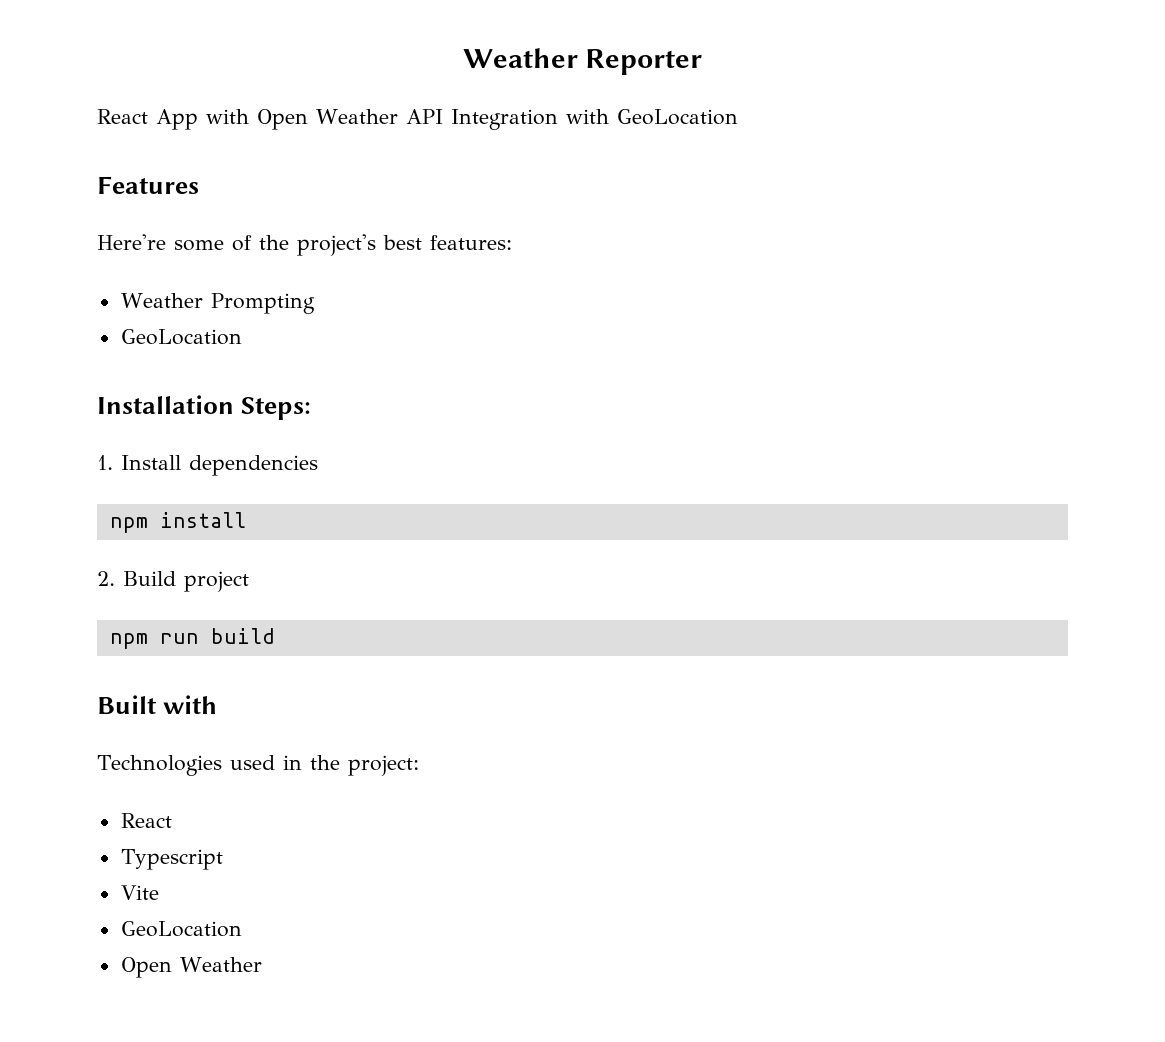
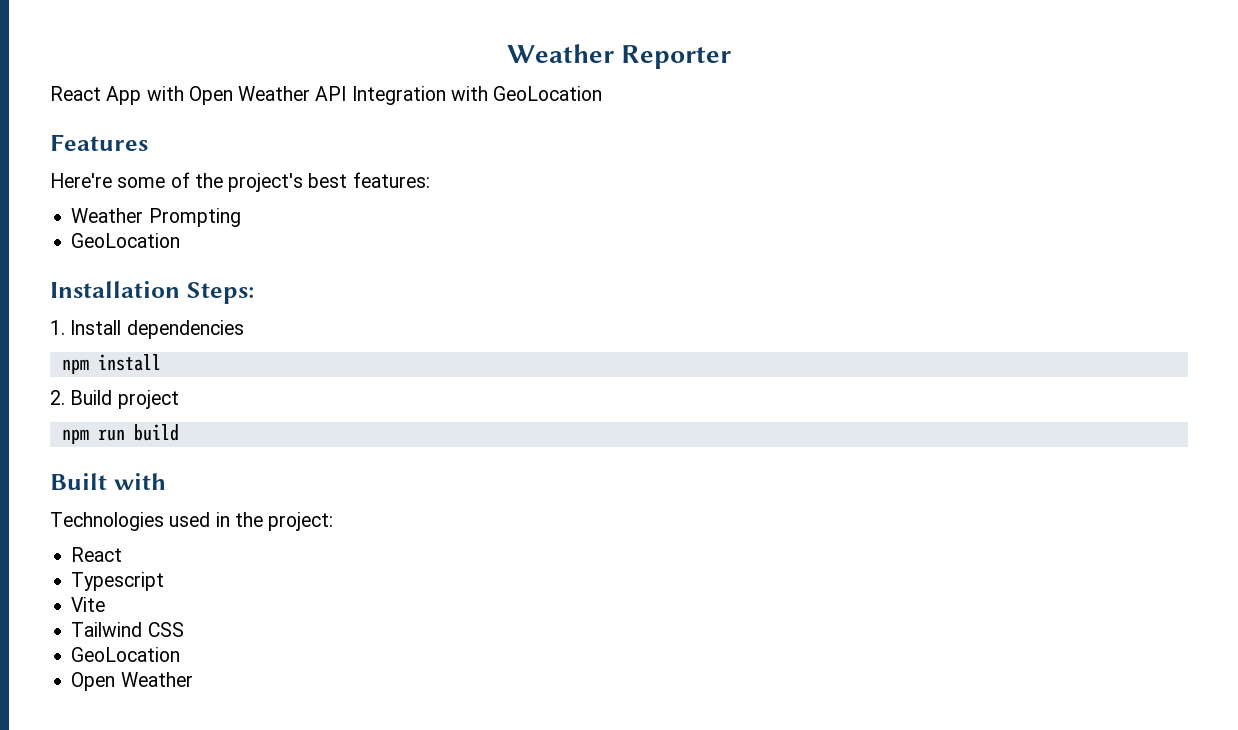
+ Tailwind CSS

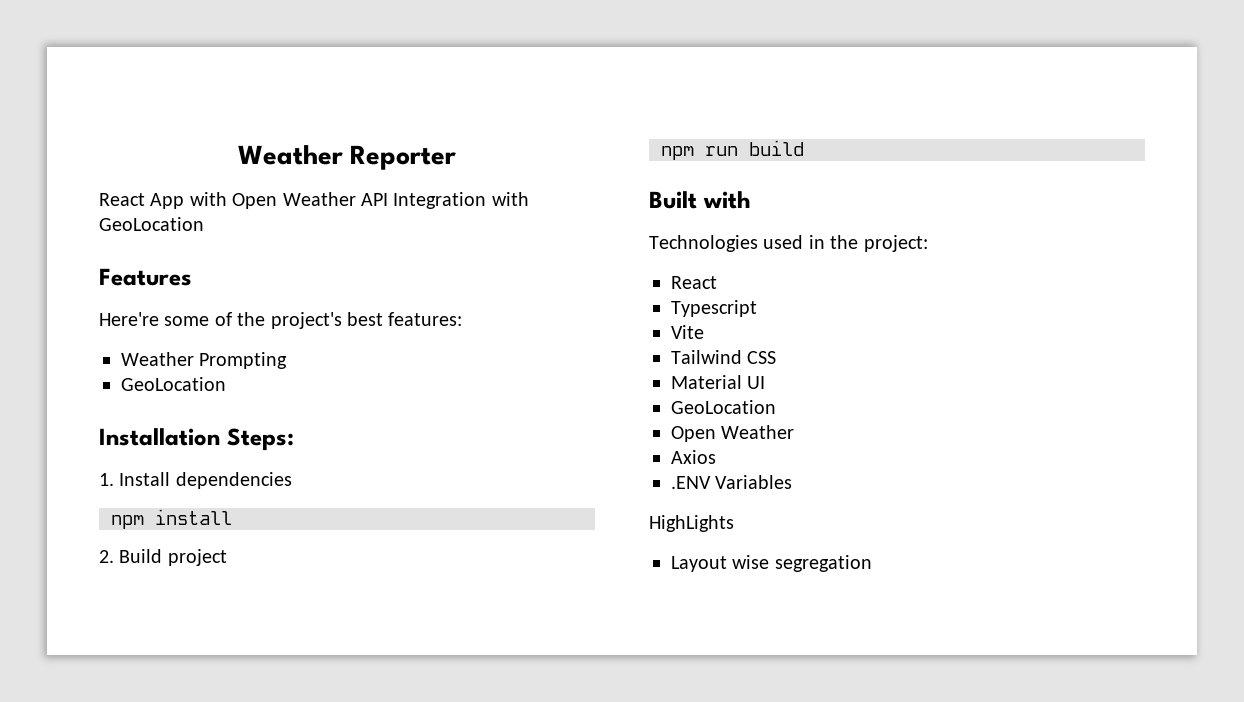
+ Material UI
+ Axios
+ .ENV Variables
+ HighLights
+ Layout wise segregation

